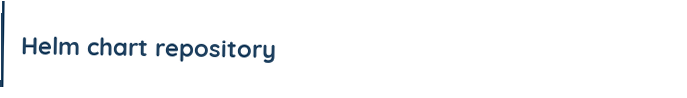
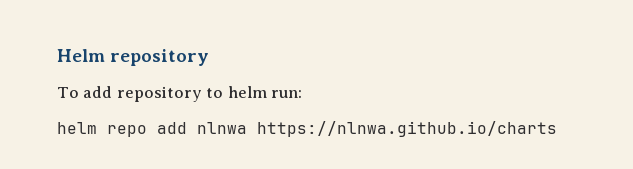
- Helm chart repository
+ Helm repository
+ To add repository to helm run:
+ helm repo add nlnwa https://nlnwa.github.io/charts

